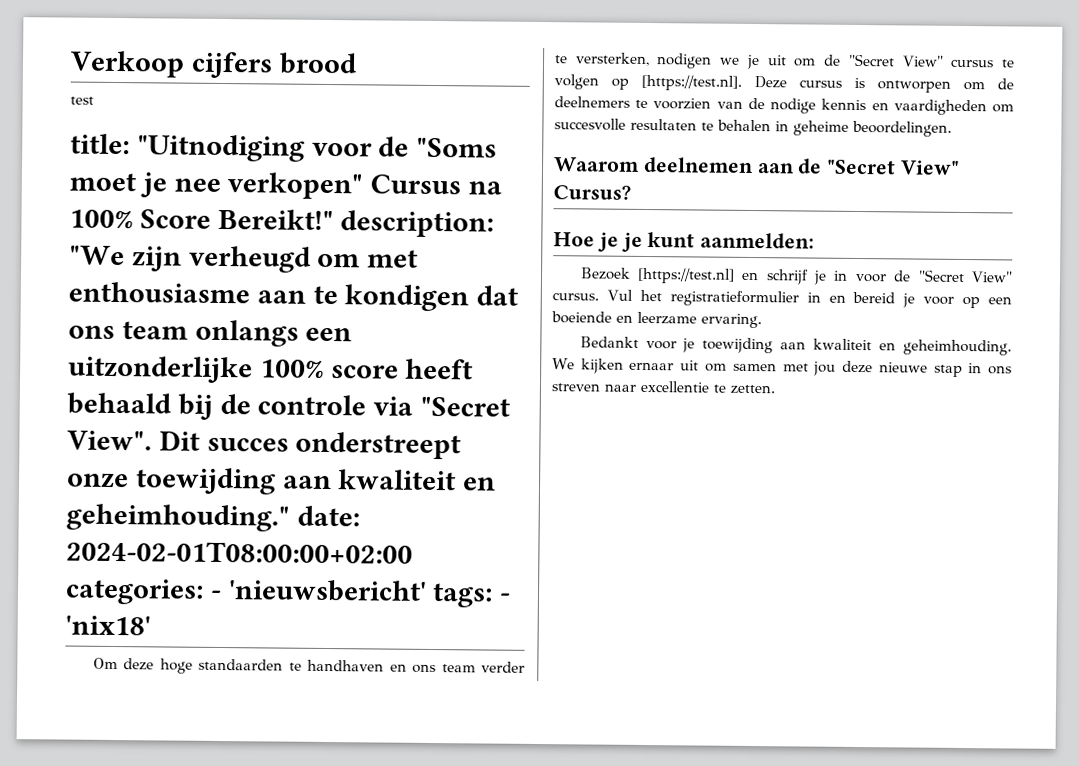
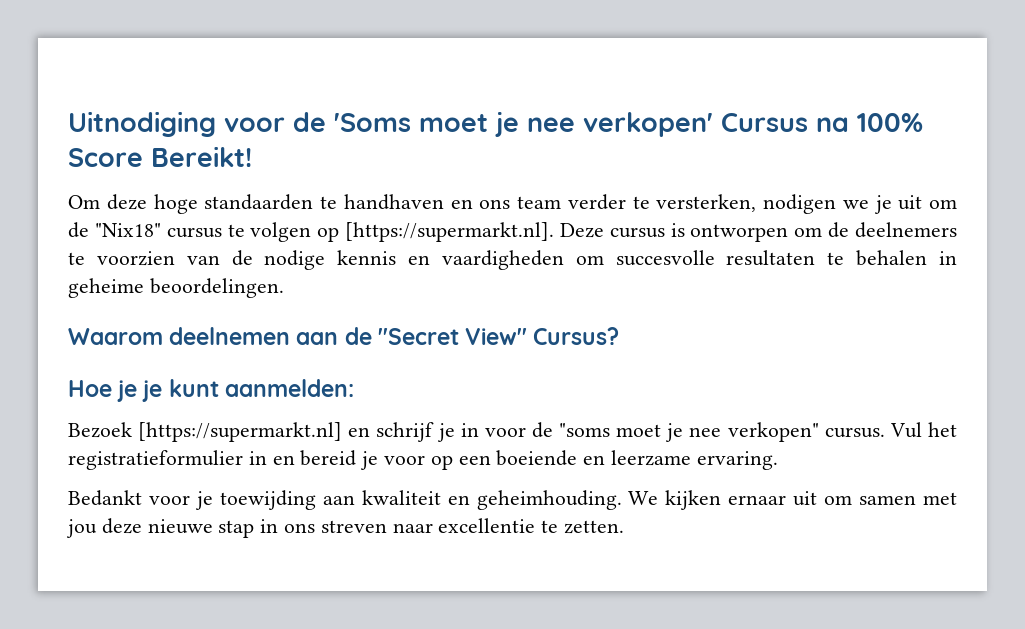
- Verkoop cijfers brood
- test
- title: "Uitnodiging voor de "Soms moet je nee verkopen" Cursus na 100% Score Bereikt!" description: "We zijn verheugd om met enthousiasme aan te kondigen dat ons team onlangs een uitzonderlijke 100% score heeft behaald bij de controle via "Secret View". Dit succes onderstreept onze toewijding aan kwaliteit en geheimhouding." date: 2024-02-01T08:00:00+02:00 categories: - 'nieuwsbericht' tags: - 'nix18'
+ Uitnodiging voor de 'Soms moet je nee verkopen' Cursus na 100% Score Bereikt!
- Om deze hoge standaarden te handhaven en ons team verder te versterken, nodigen we je uit om de "Secret View" cursus te volgen op [https://test.nl]. Deze cursus is ontworpen om de deelnemers te voorzien van de nodige kennis en vaardigheden om succesvolle resultaten te behalen in geheime beoordelingen.
+ Om deze hoge standaarden te handhaven en ons team verder te versterken, nodigen we je uit om de "Nix18" cursus te volgen op [https://supermarkt.nl]. Deze cursus is ontworpen om de deelnemers te voorzien van de nodige kennis en vaardigheden om succesvolle resultaten te behalen in geheime beoordelingen.
- Bezoek [https://test.nl] en schrijf je in voor de "Secret View" cursus.
+ Bezoek [https://supermarkt.nl] en schrijf je in voor de "soms moet je nee verkopen" cursus.

